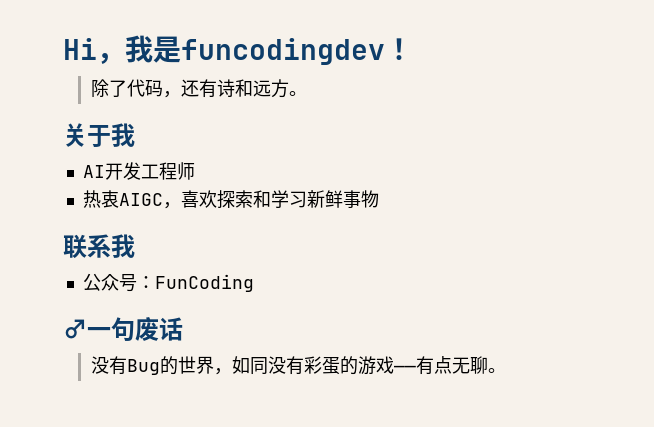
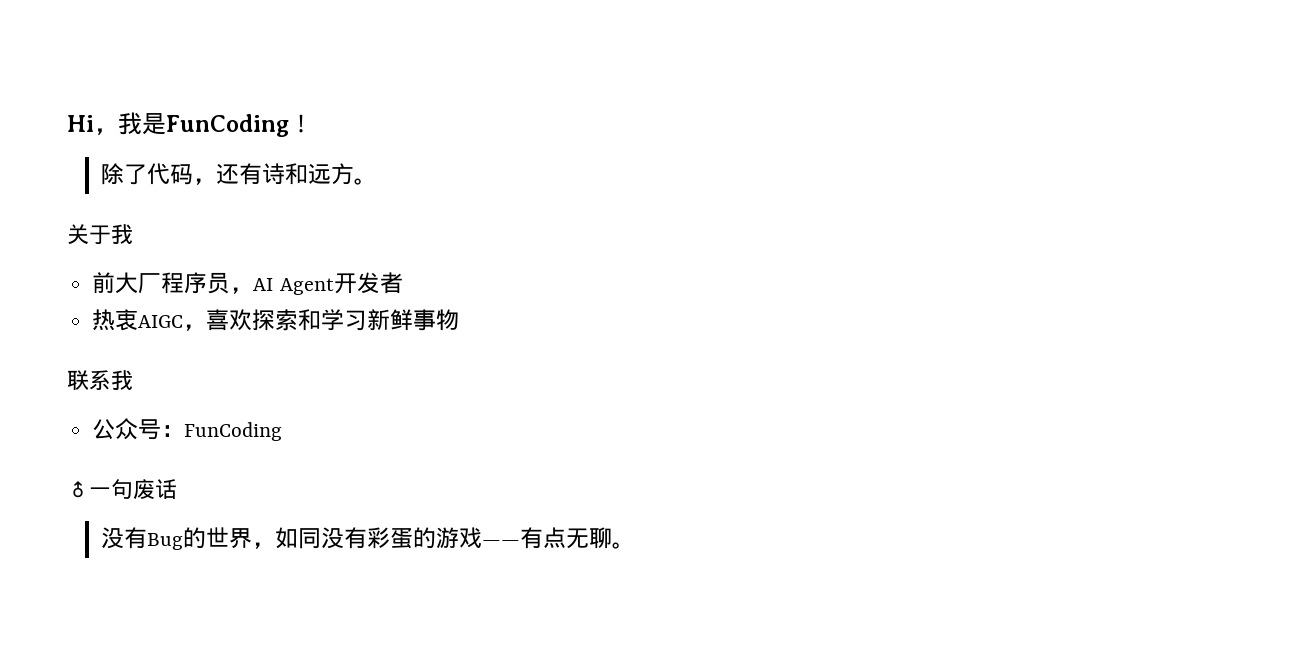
- Hi，我是funcodingdev！
+ Hi，我是FunCoding！
- AI开发工程师
+ 前大厂程序员，AI Agent开发者

